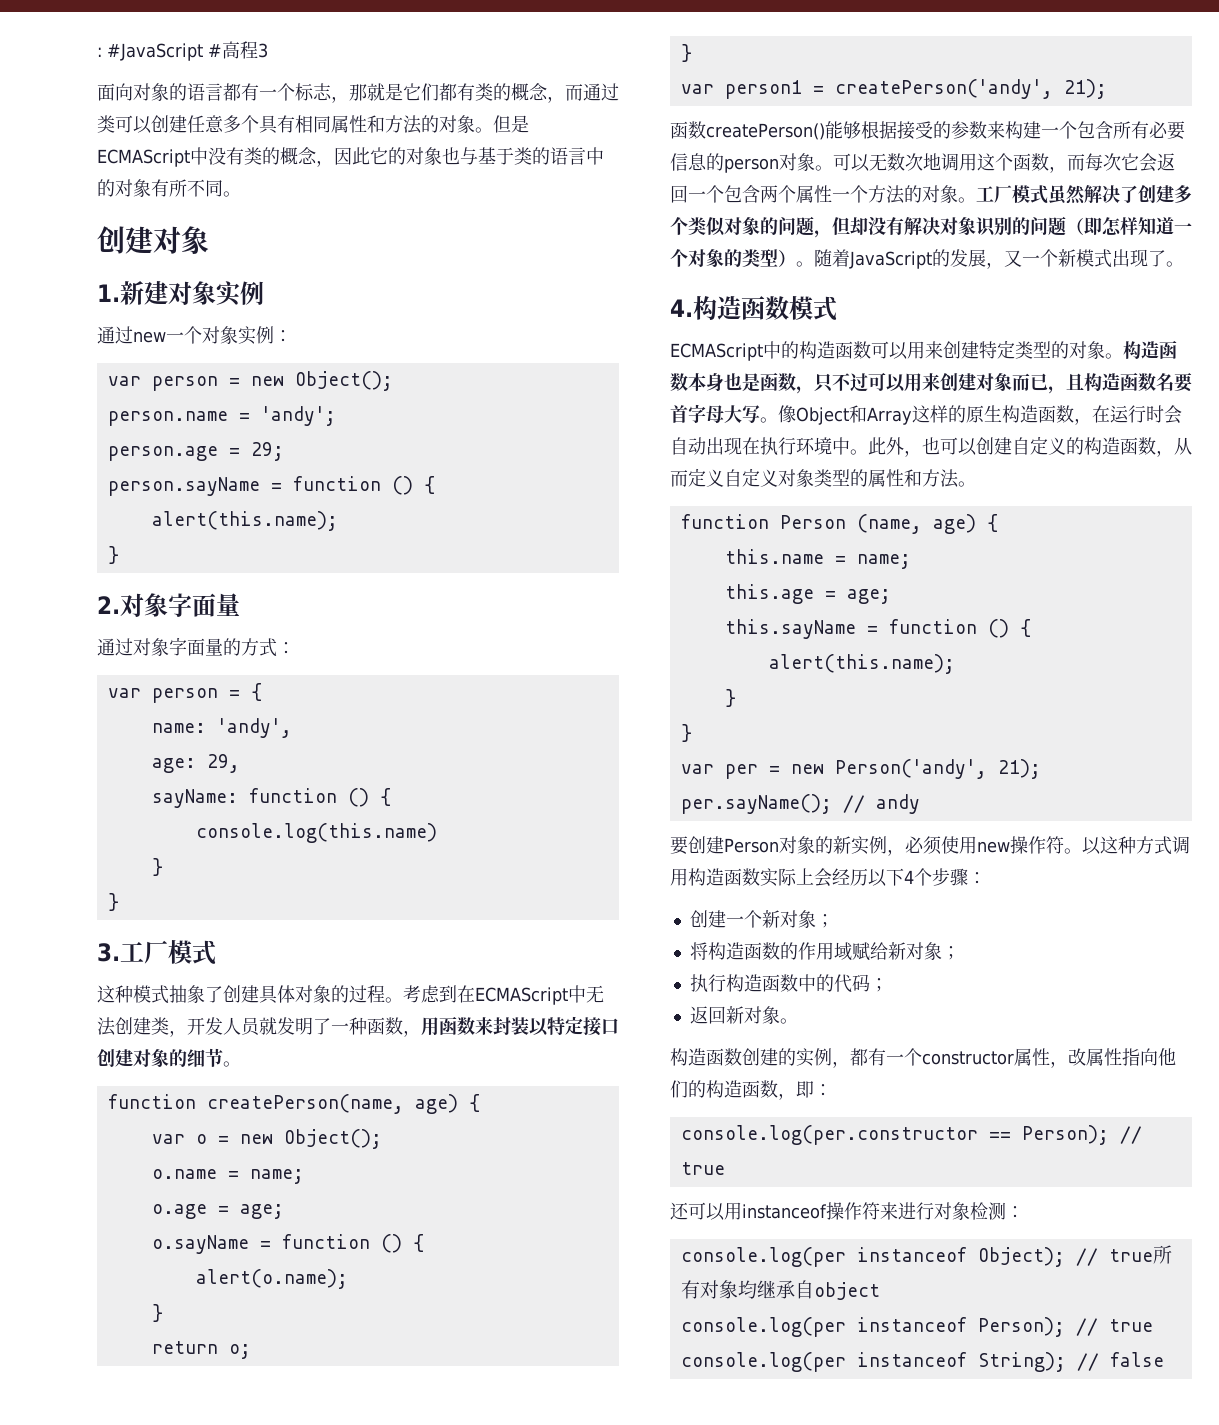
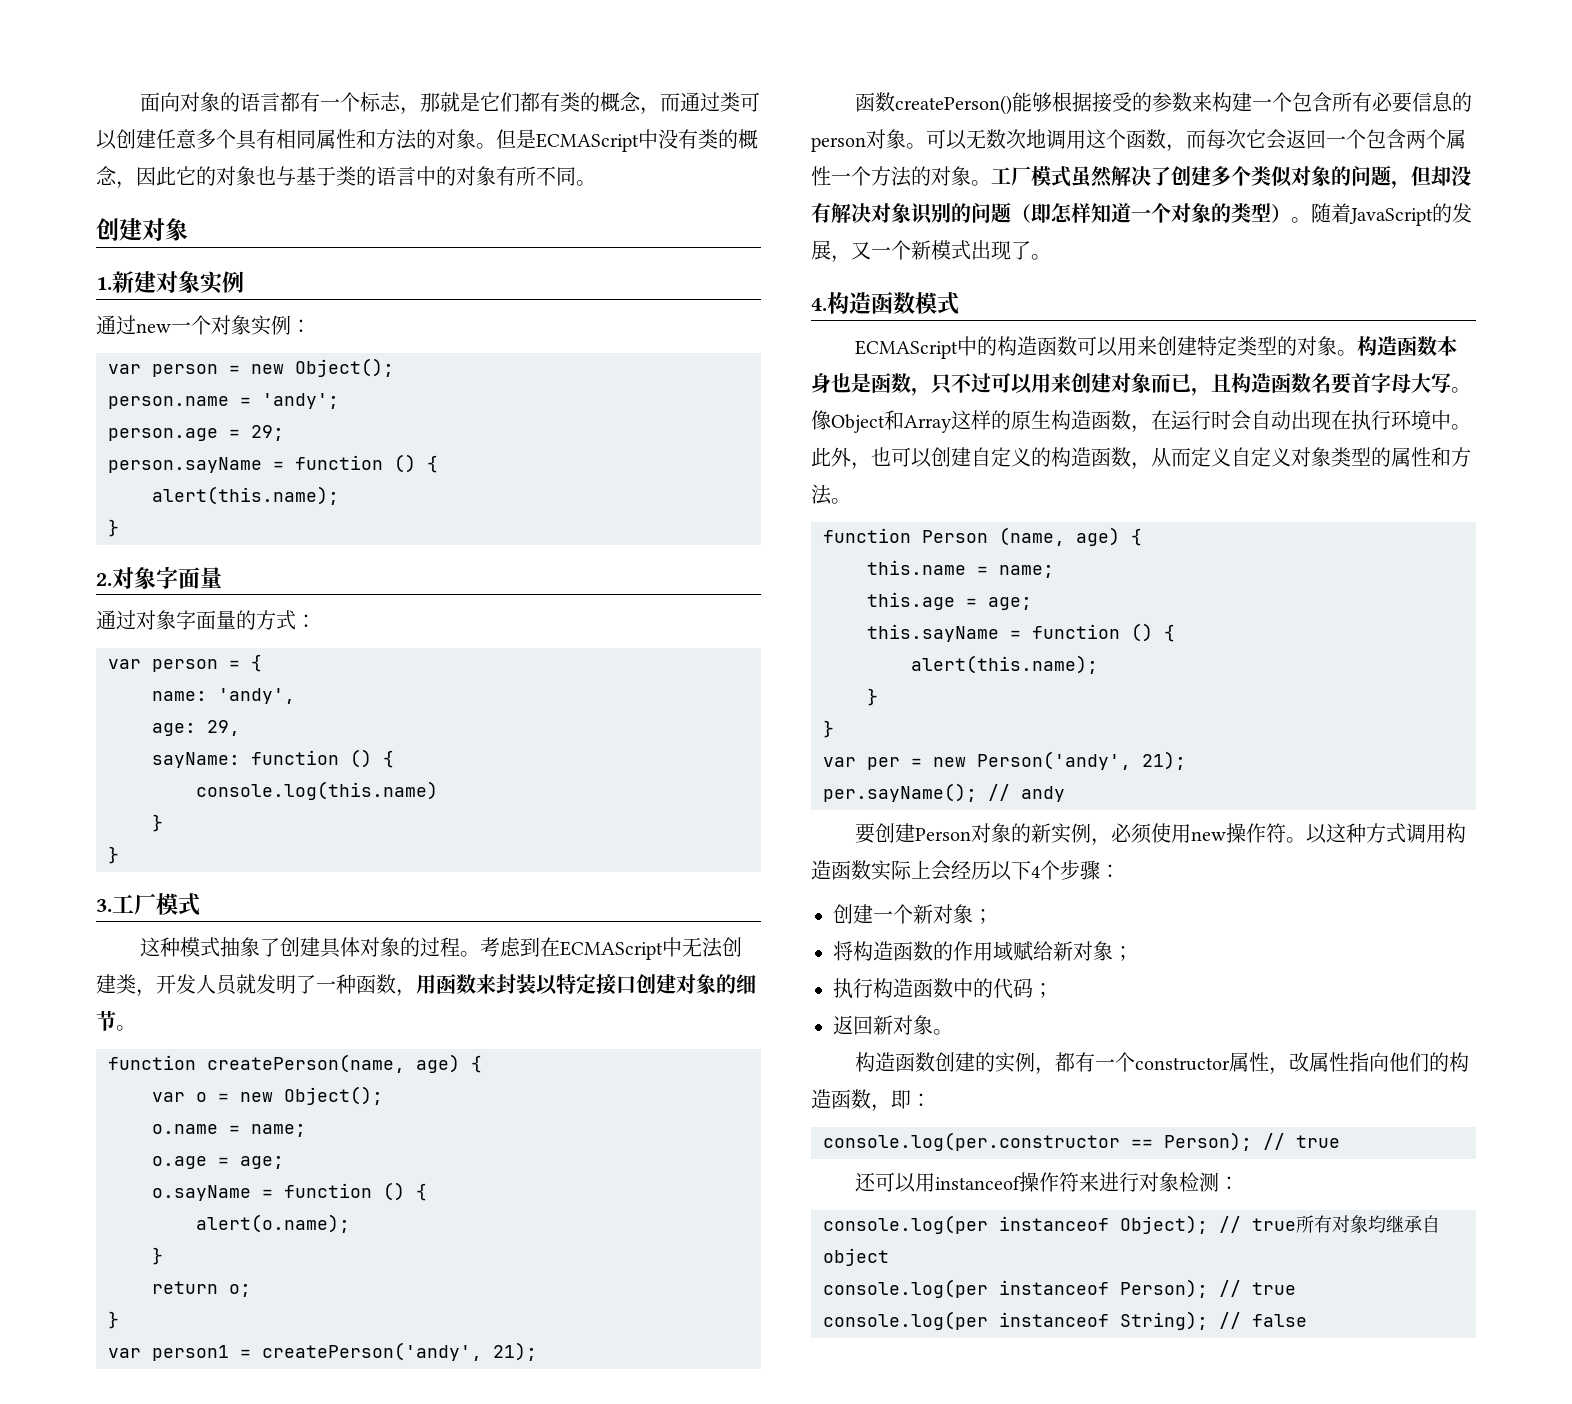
- : #JavaScript #高程3

